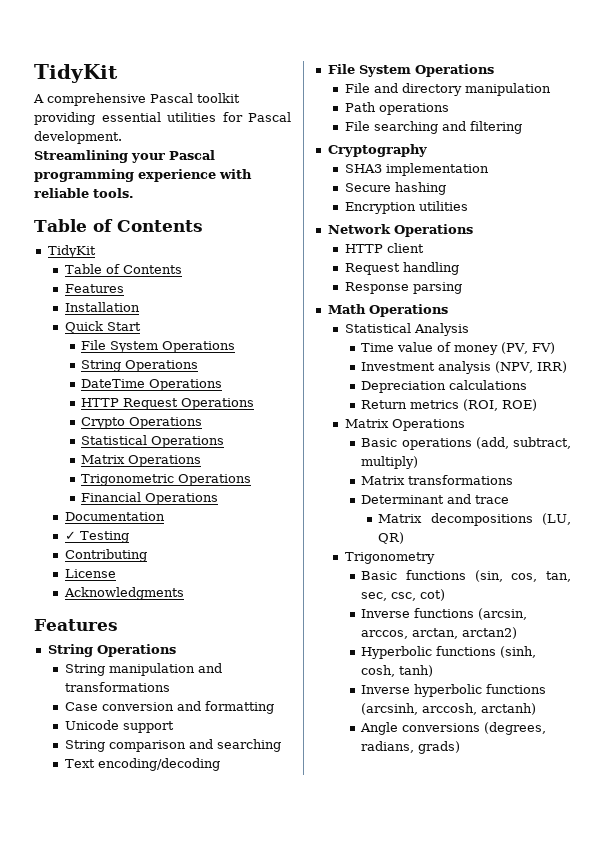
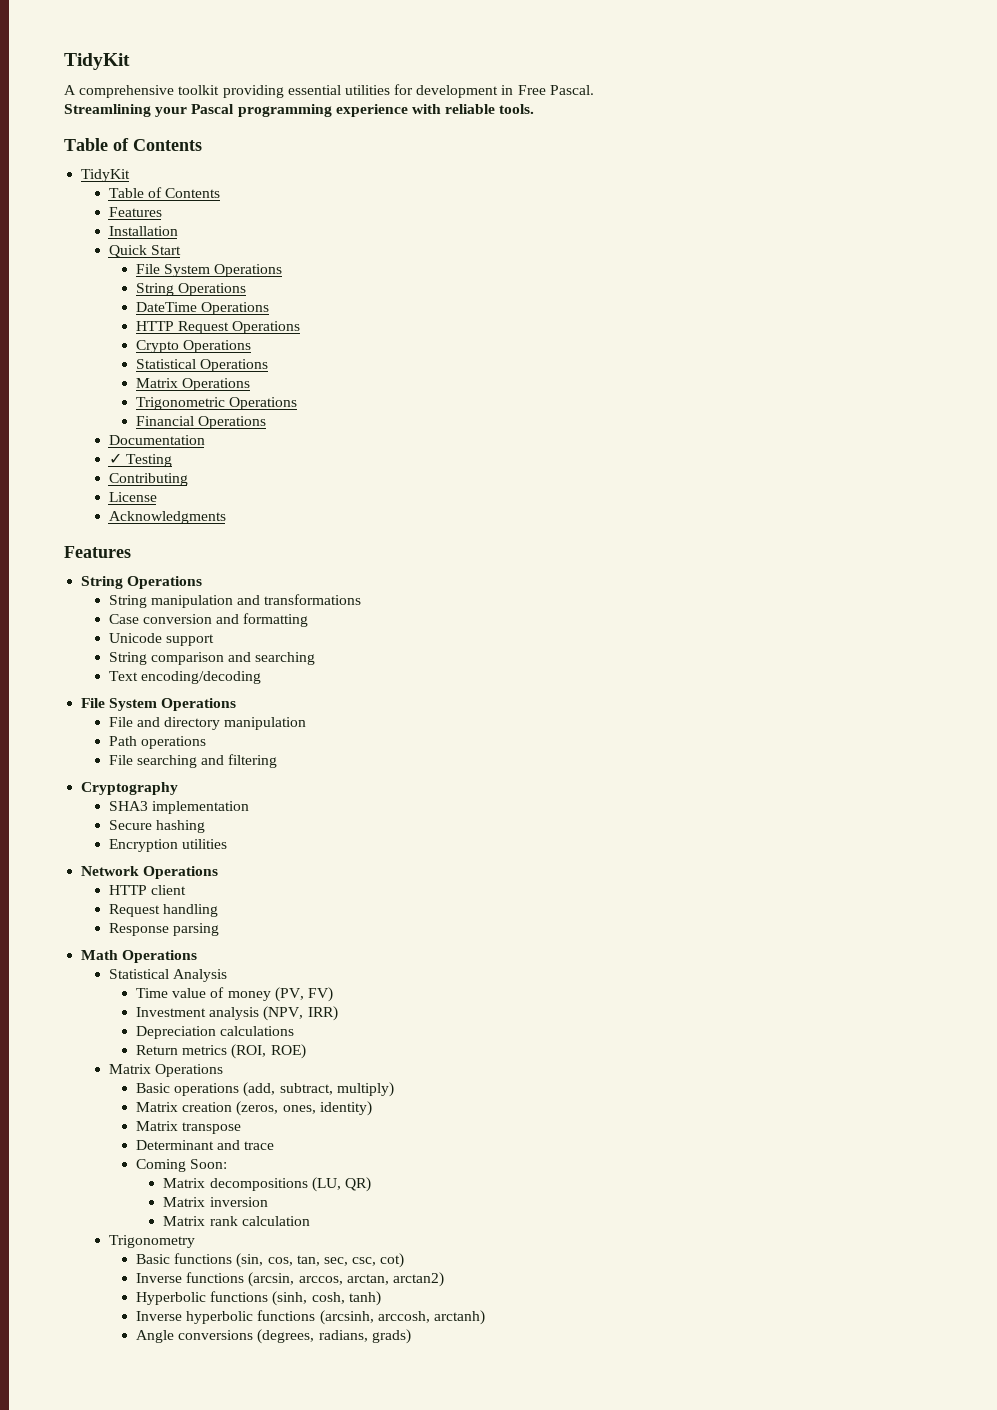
- A comprehensive Pascal toolkit providing essential utilities for Pascal development.
+ A comprehensive toolkit providing essential utilities for development in Free Pascal.
- Matrix transformations
+ Matrix creation (zeros, ones, identity)
+ Matrix transpose
+ Coming Soon:
+ Matrix inversion
+ Matrix rank calculation

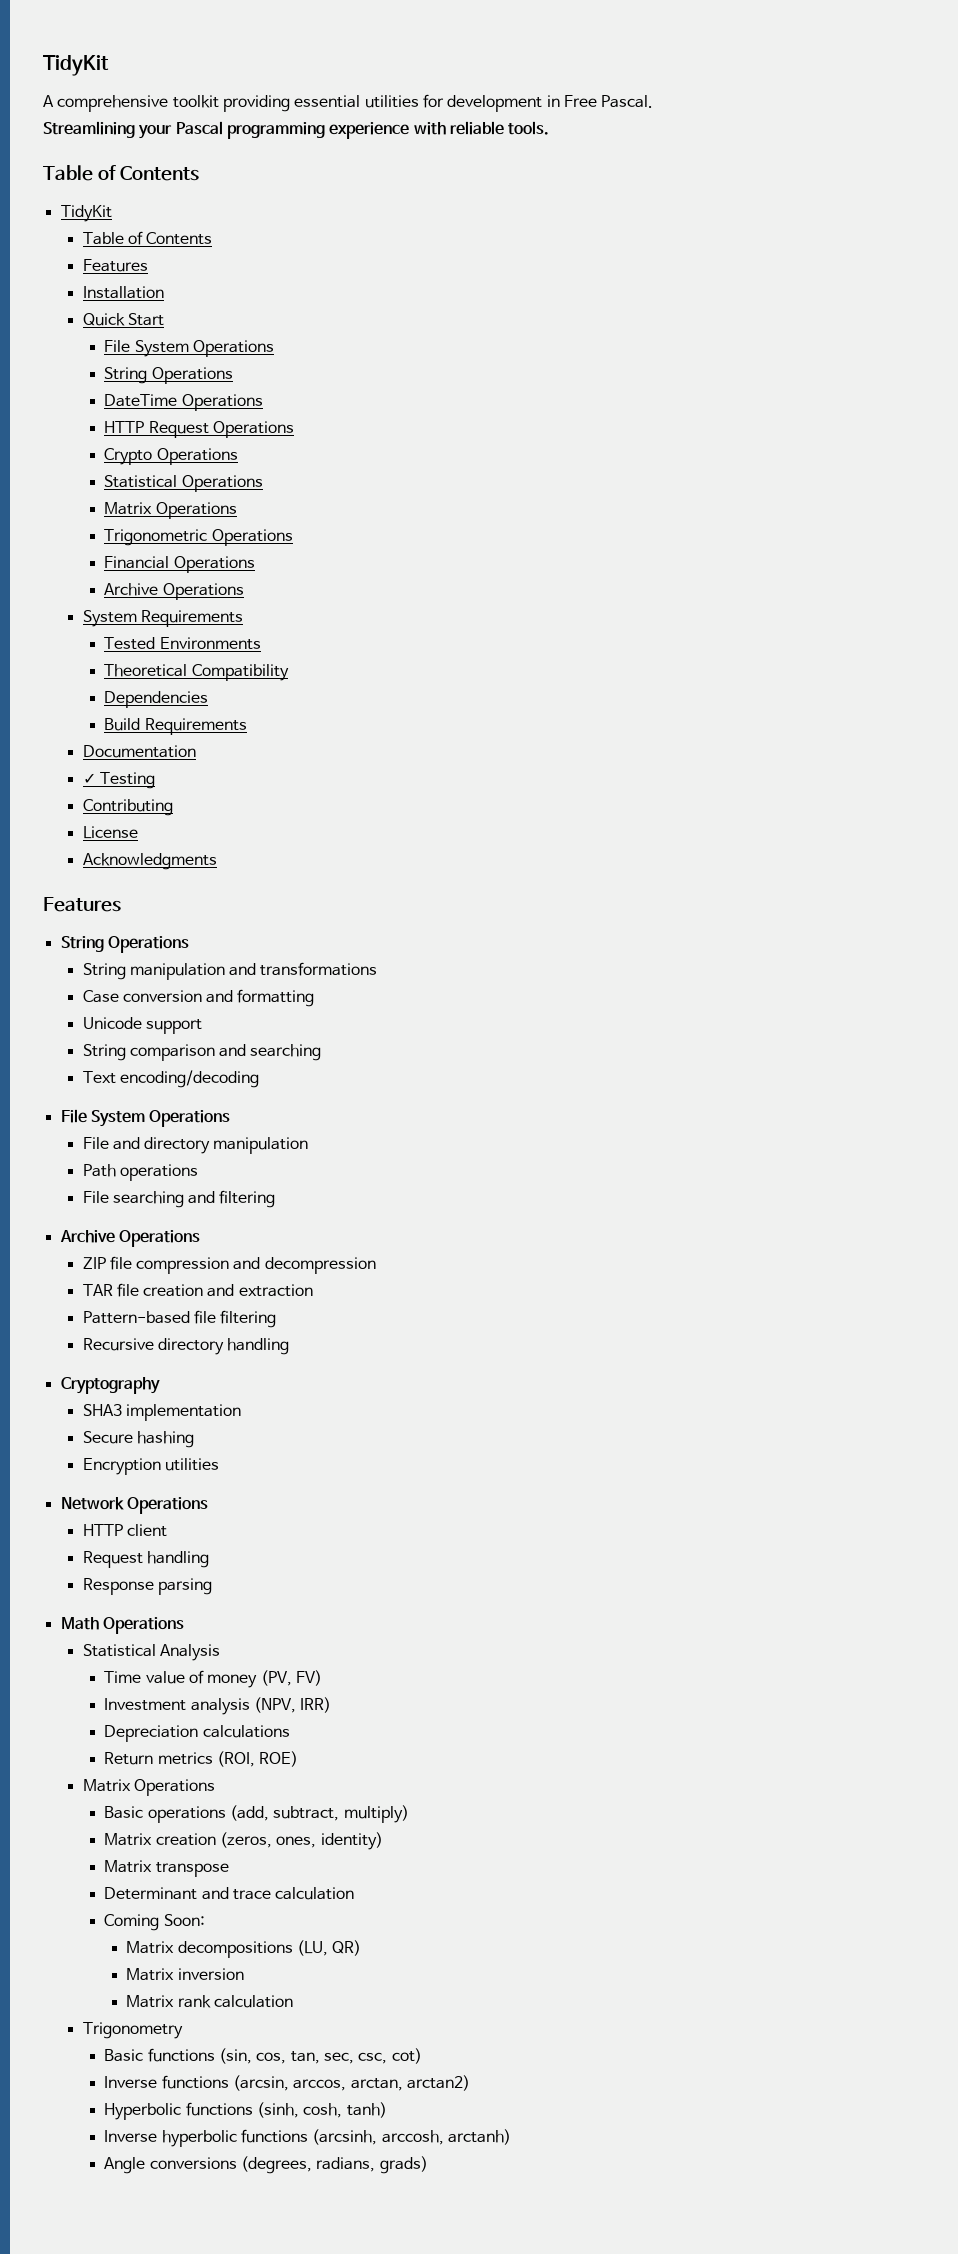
  Financial Operations
+ Archive Operations
+ System Requirements
+ Tested Environments
+ Theoretical Compatibility
+ Dependencies
+ Build Requirements
  File searching and filtering
+ Archive Operations
+ ZIP file compression and decompression
+ TAR file creation and extraction
+ Pattern-based file filtering
+ Recursive directory handling
- Determinant and trace
+ Determinant and trace calculation

